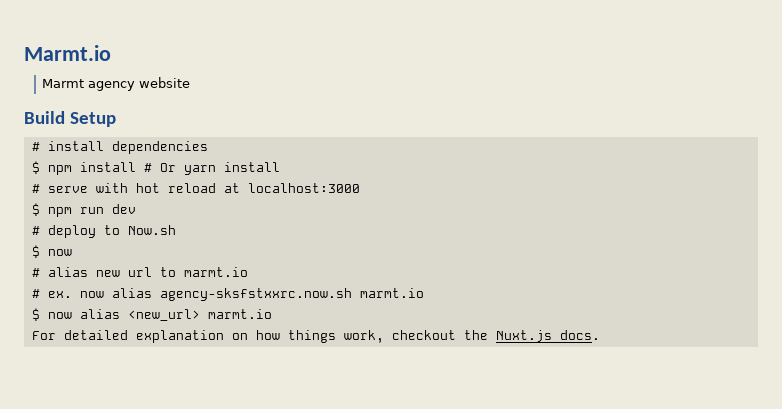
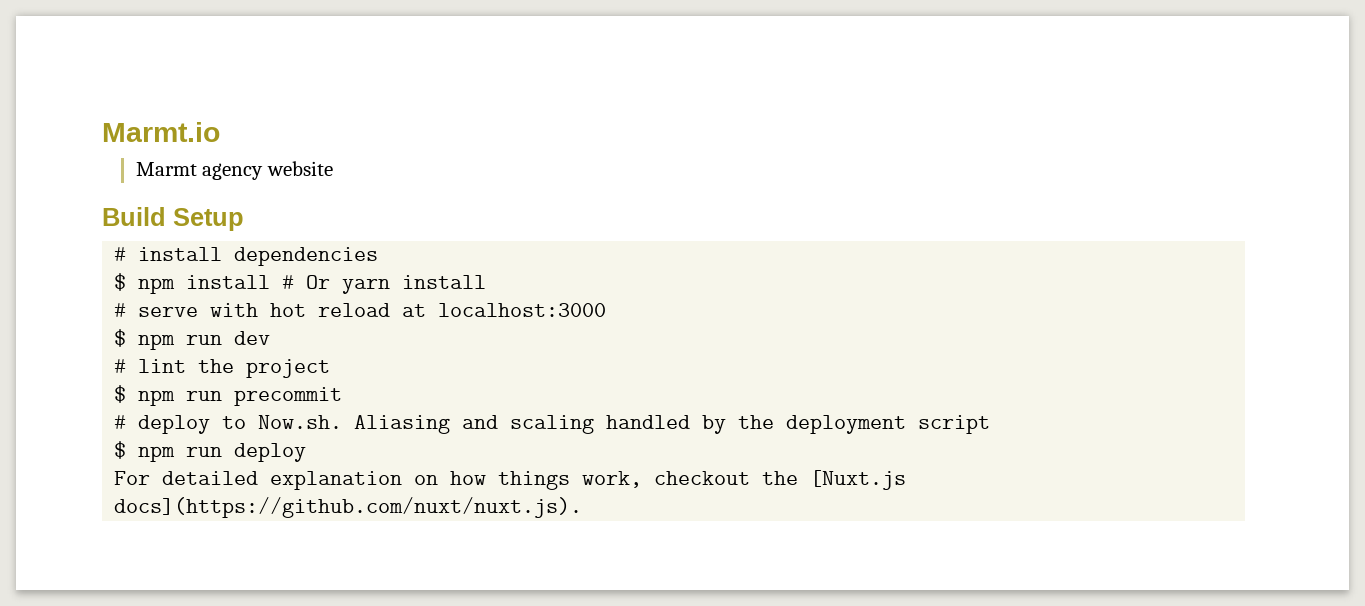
- # deploy to Now.sh
- $ now
- # alias new url to marmt.io
- # ex. now alias agency-sksfstxxrc.now.sh marmt.io
- $ now alias <new_url> marmt.io
+ # lint the project
+ $ npm run precommit
+ # deploy to Now.sh. Aliasing and scaling handled by the deployment script
+ $ npm run deploy
- For detailed explanation on how things work, checkout the Nuxt.js docs.
+ For detailed explanation on how things work, checkout the [Nuxt.js docs](https://github.com/nuxt/nuxt.js).

